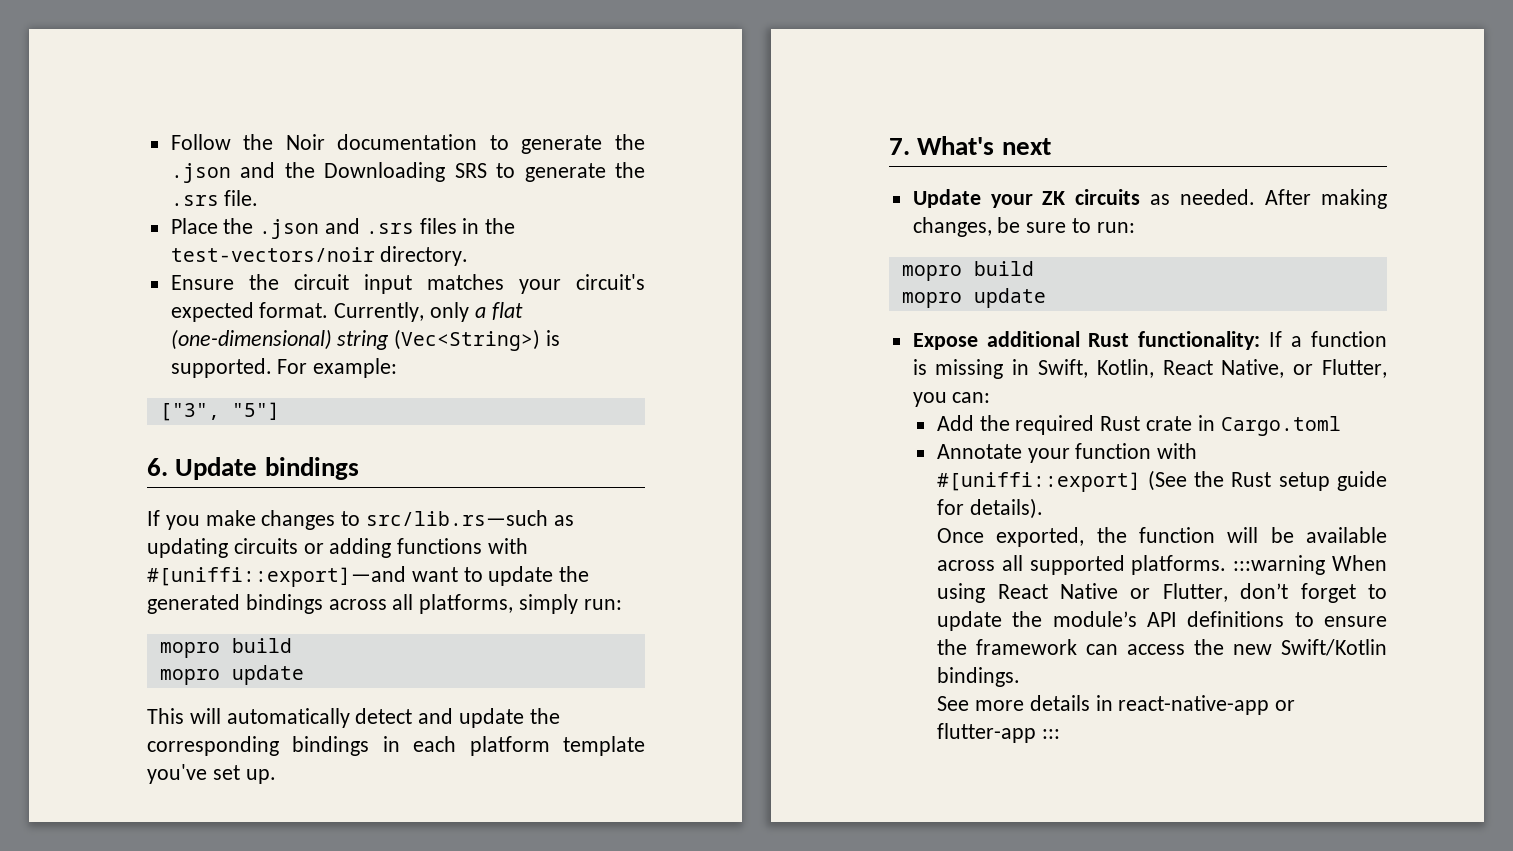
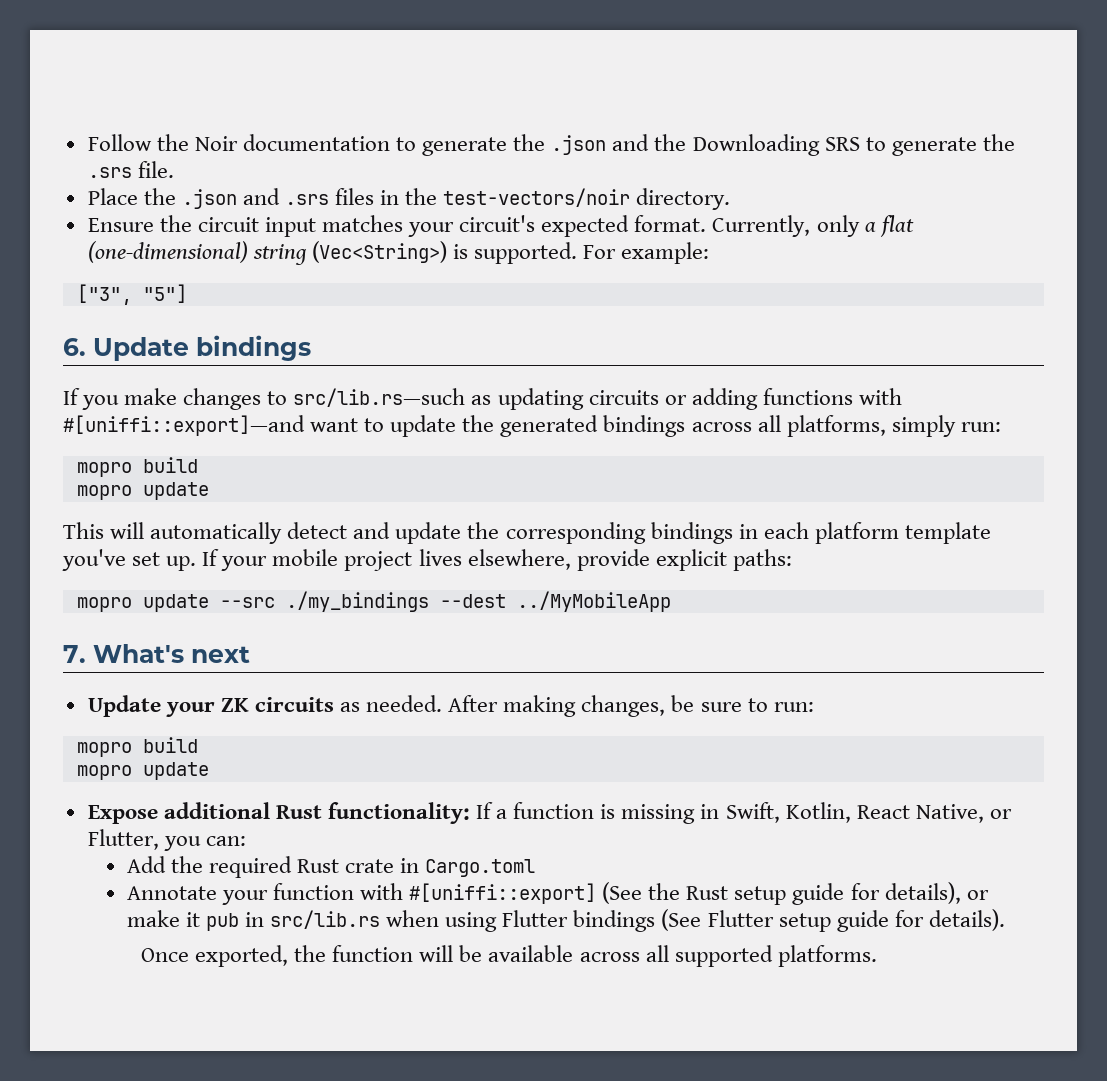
+ If your mobile project lives elsewhere, provide explicit paths:
+ mopro update --src ./my_bindings --dest ../MyMobileApp
- Annotate your function with #[uniffi::export] (See the Rust setup guide for details).
+ Annotate your function with #[uniffi::export] (See the Rust setup guide for details), or make it pub in src/lib.rs when using Flutter bindings (See Flutter setup guide for details).
- Once exported, the function will be available across all supported platforms. :::warning When using React Native or Flutter, don’t forget to update the module’s API definitions to ensure the framework can access the new Swift/Kotlin bindings.
- See more details in react-native-app or flutter-app :::
+ Once exported, the function will be available across all supported platforms.

